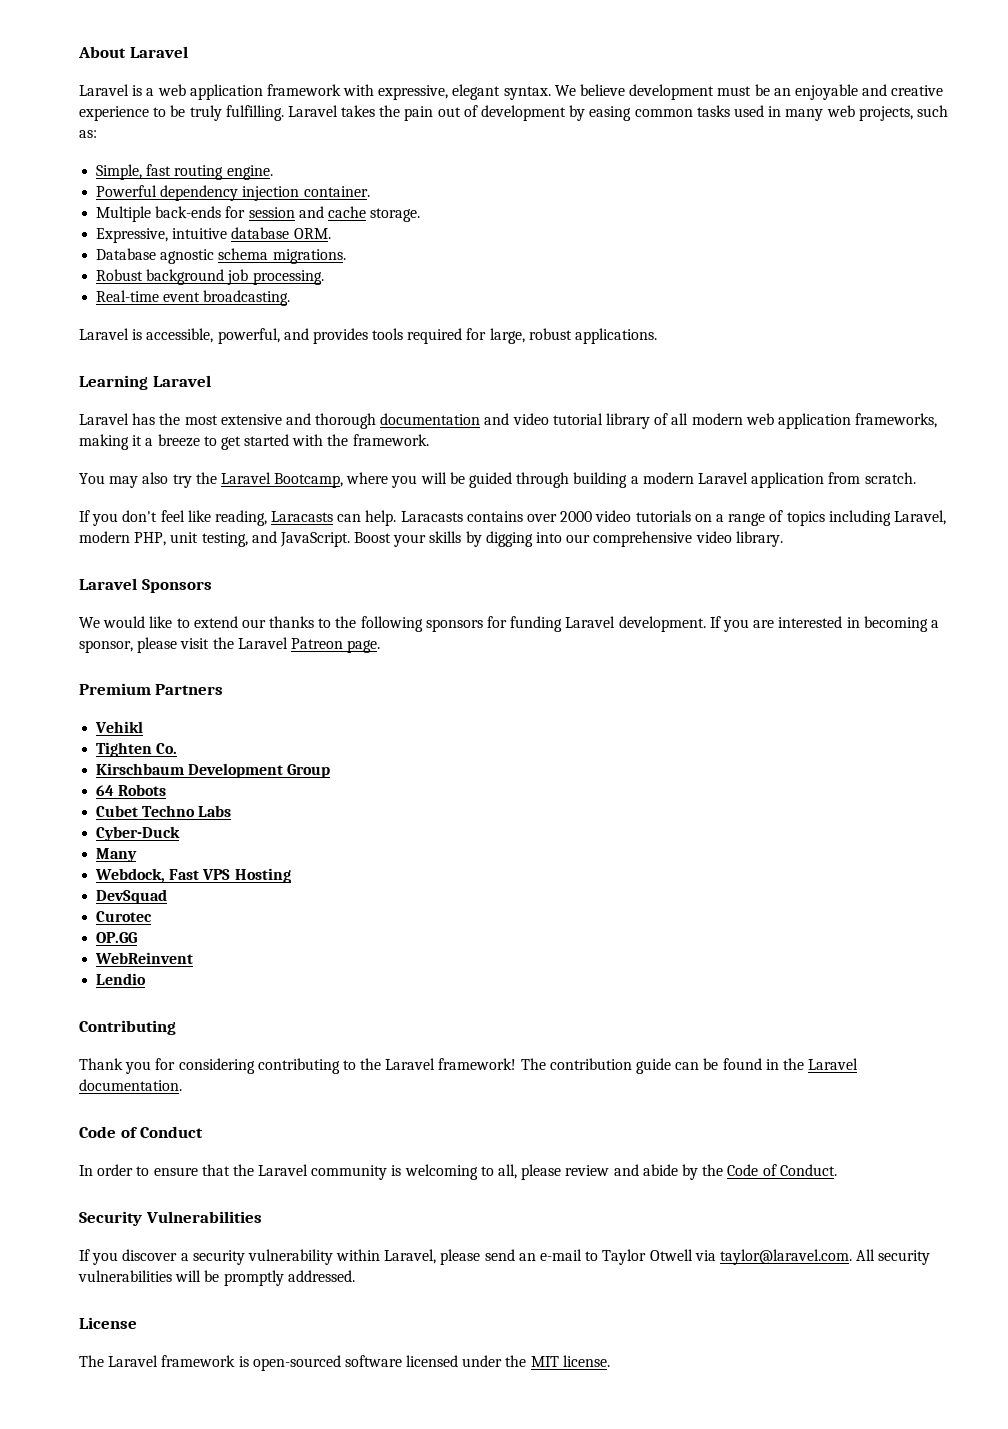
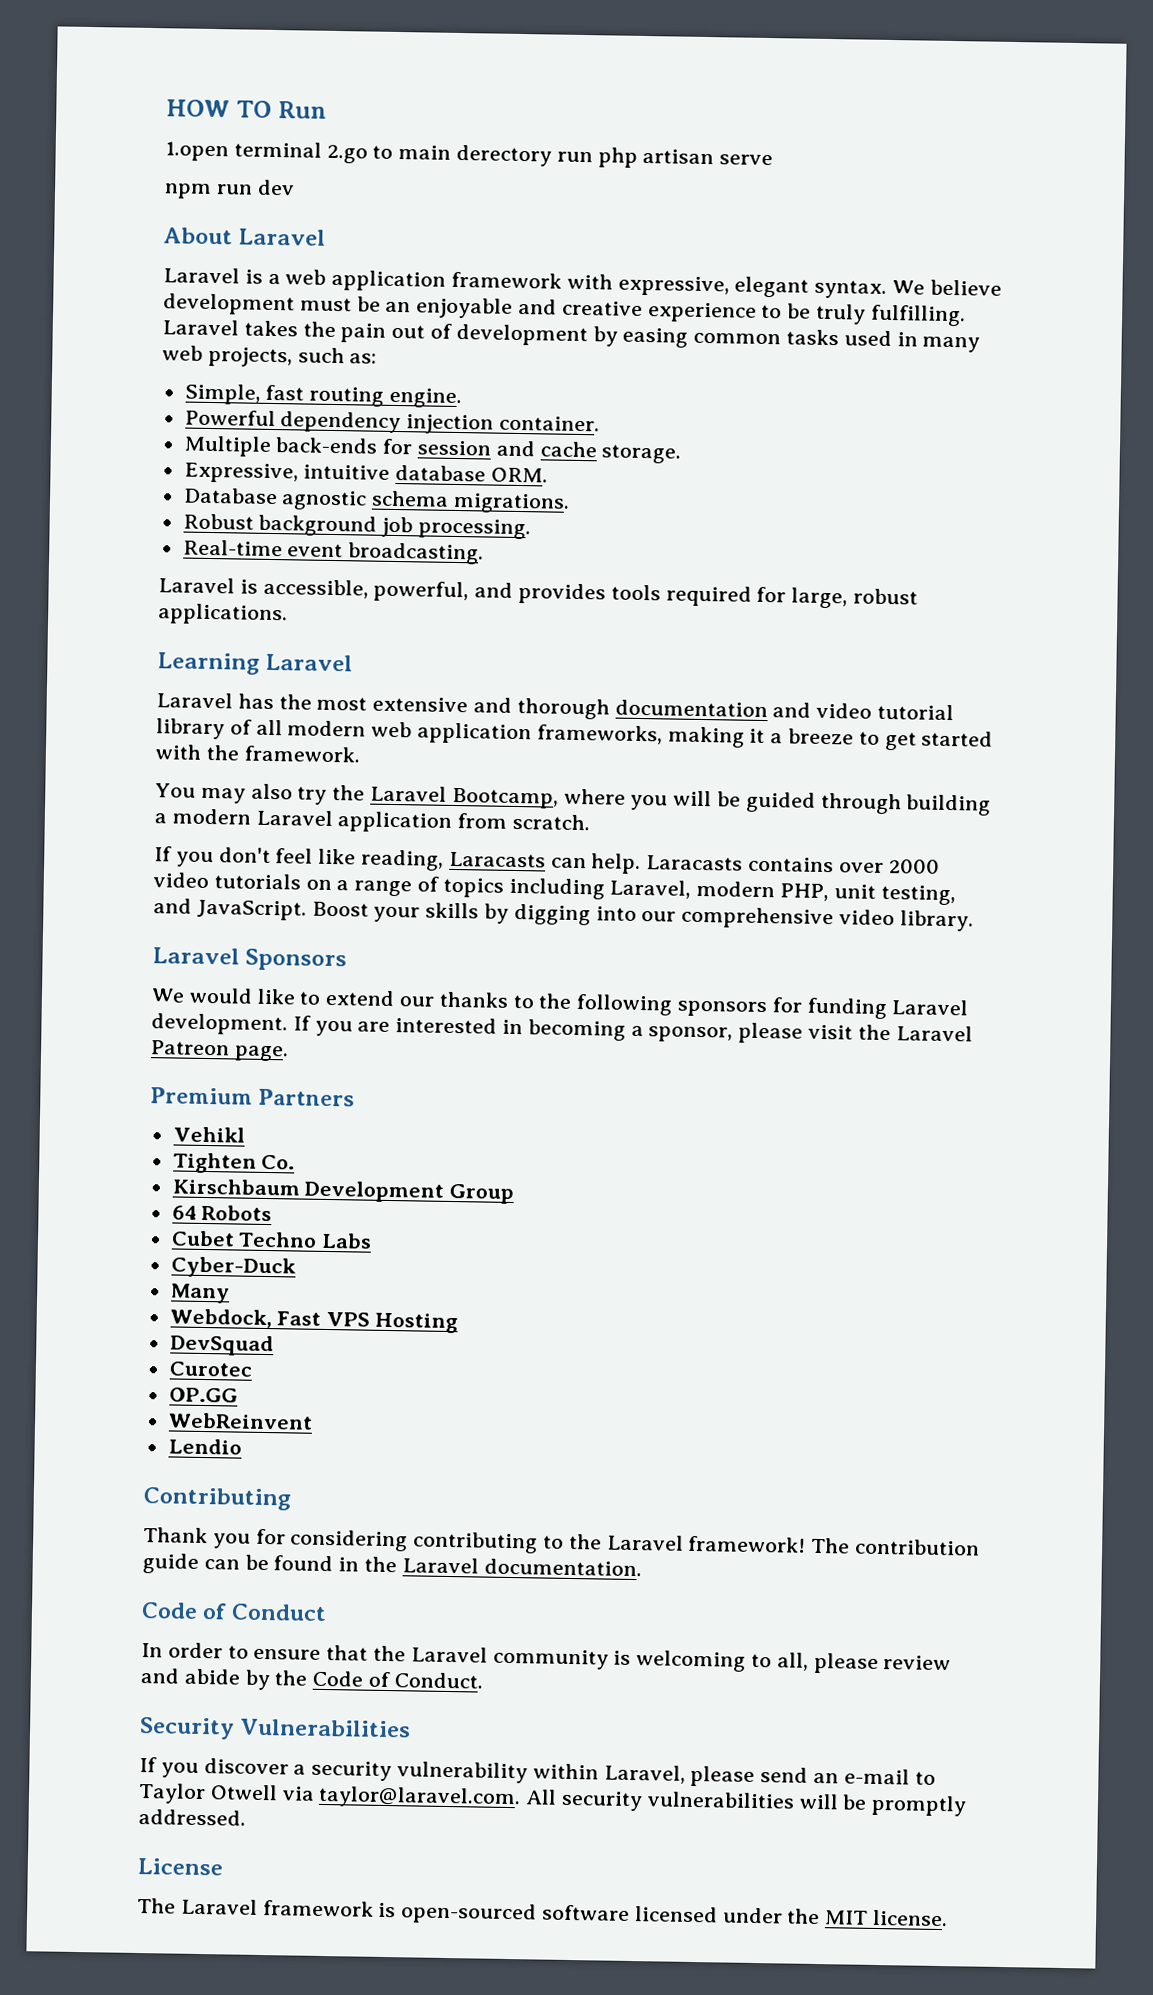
+ HOW TO Run
+ 1.open terminal 2.go to main derectory run php artisan serve
+ npm run dev

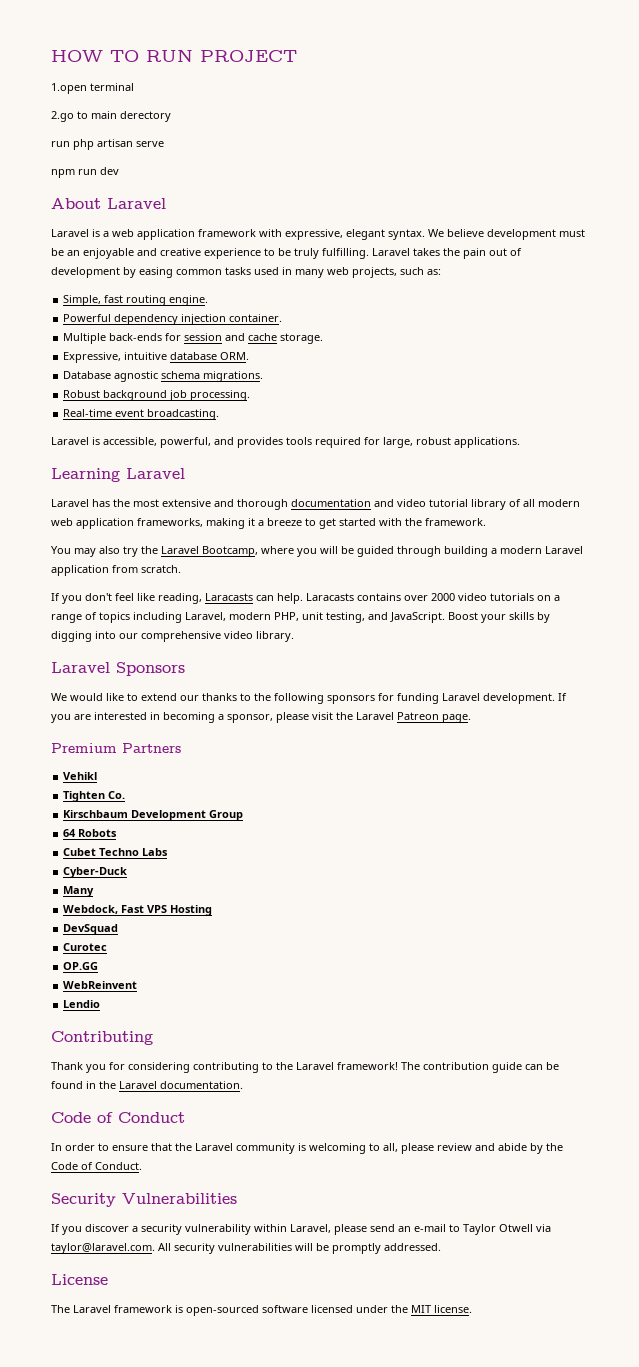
- HOW TO Run
+ HOW TO RUN PROJECT
- 1.open terminal 2.go to main derectory run php artisan serve
+ 1.open terminal
+ 2.go to main derectory
+ run php artisan serve

